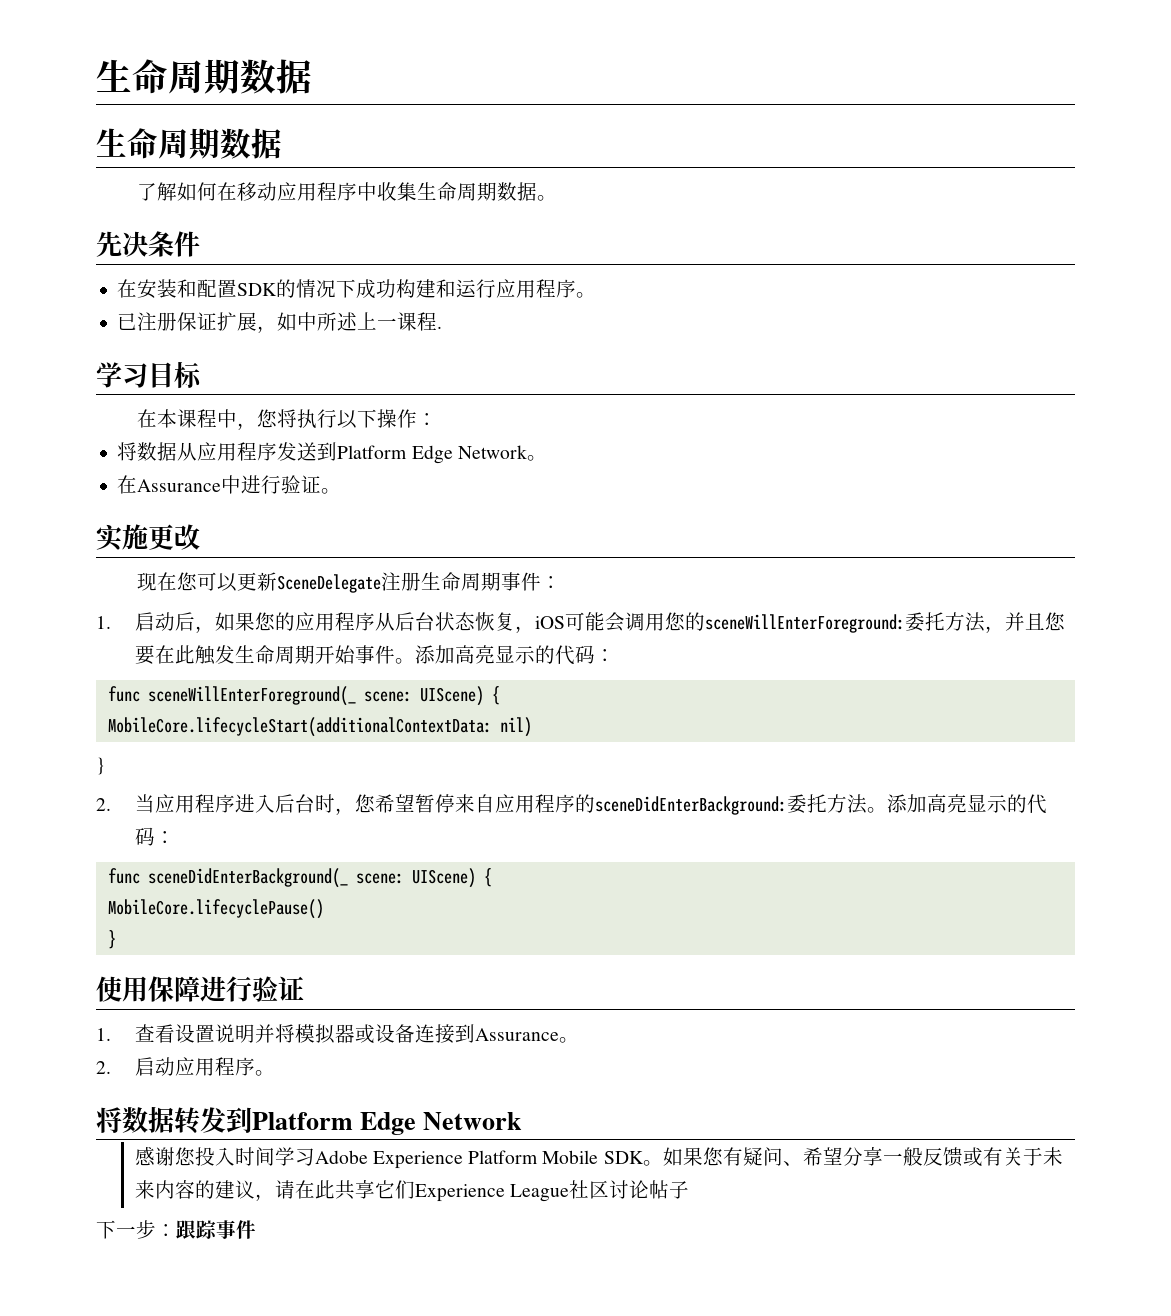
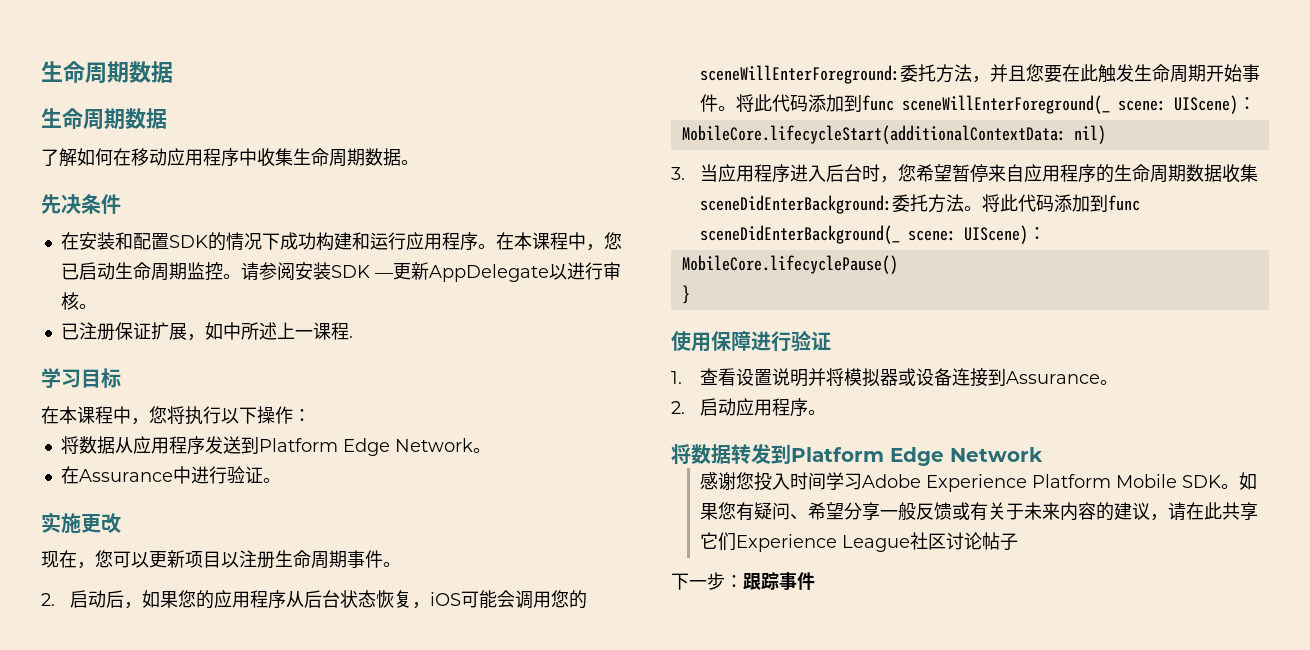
+ 在本课程中，您已启动生命周期监控。请参阅安装SDK —更新AppDelegate以进行审核。
- 现在您可以更新SceneDelegate注册生命周期事件：
- 1.启动后，如果您的应用程序从后台状态恢复，iOS可能会调用您的sceneWillEnterForeground:委托方法，并且您要在此触发生命周期开始事件。添加高亮显示的代码：
- func sceneWillEnterForeground(_ scene: UIScene) {
+ 现在，您可以更新项目以注册生命周期事件。
+ 2.启动后，如果您的应用程序从后台状态恢复，iOS可能会调用您的sceneWillEnterForeground:委托方法，并且您要在此触发生命周期开始事件。将此代码添加到func sceneWillEnterForeground(_ scene: UIScene)：
  MobileCore.lifecycleStart(additionalContextData: nil)
- }
- 2.当应用程序进入后台时，您希望暂停来自应用程序的sceneDidEnterBackground:委托方法。添加高亮显示的代码：
- func sceneDidEnterBackground(_ scene: UIScene) {
+ 3.当应用程序进入后台时，您希望暂停来自应用程序的生命周期数据收集sceneDidEnterBackground:委托方法。将此代码添加到func sceneDidEnterBackground(_ scene: UIScene)：

